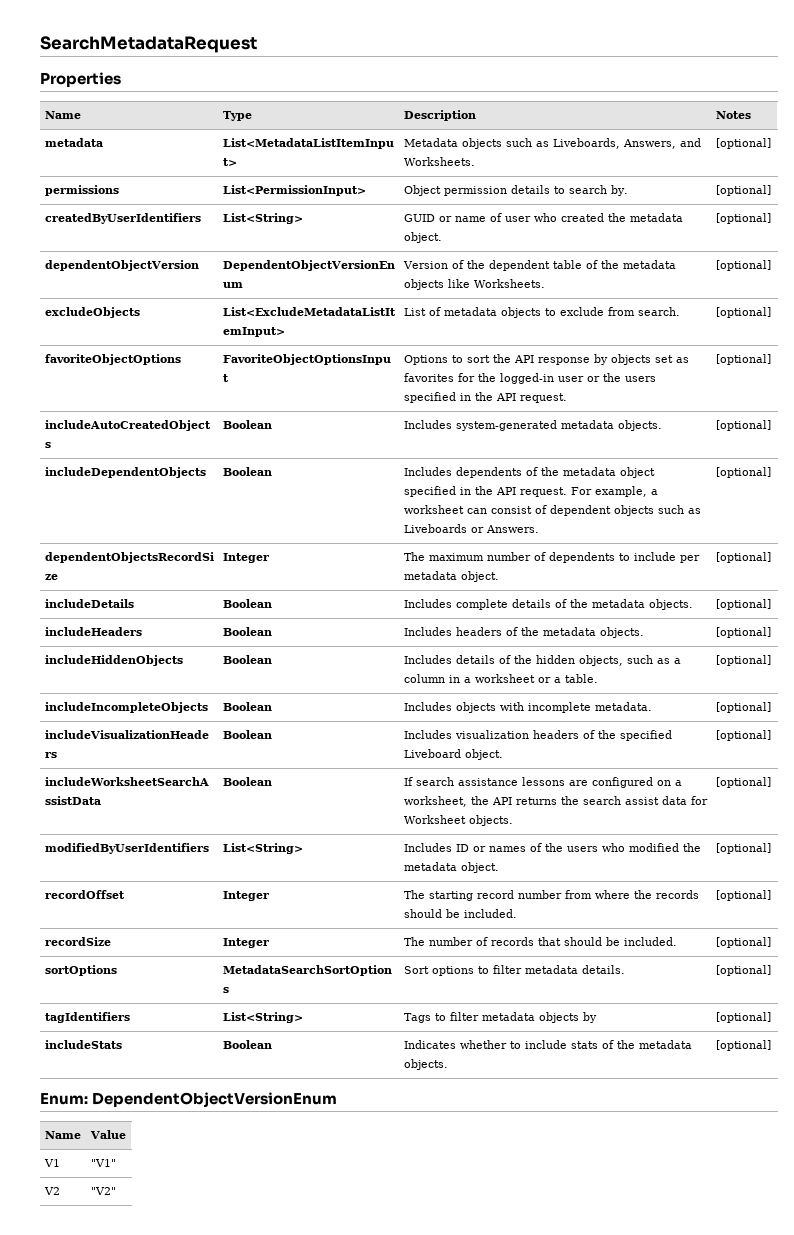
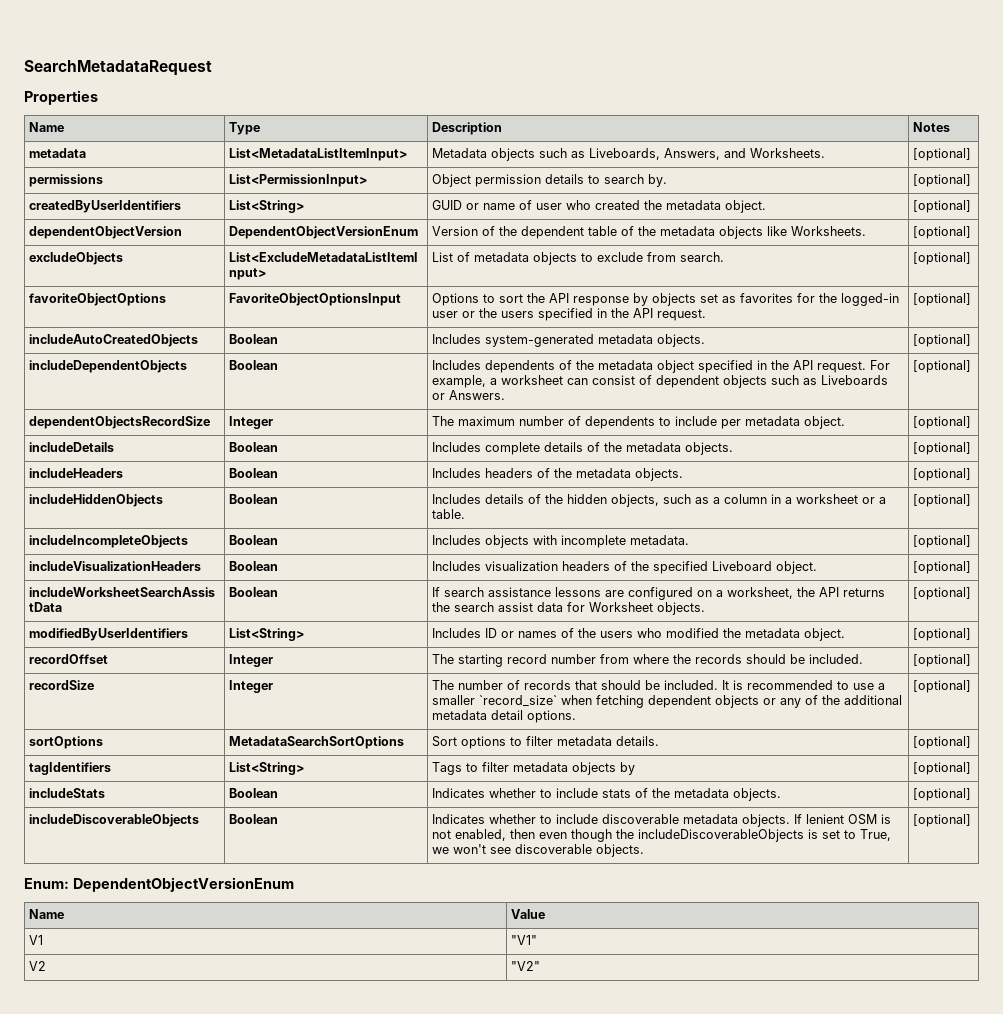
- recordSize | Integer | The number of records that should be included. | [optional]
+ recordSize | Integer | The number of records that should be included. It is recommended to use a smaller `record_size` when fetching dependent objects or any of the additional metadata detail options. | [optional]
+ includeDiscoverableObjects | Boolean | Indicates whether to include discoverable metadata objects. If lenient OSM is not enabled, then even though the includeDiscoverableObjects is set to True, we won't see discoverable objects. | [optional]

